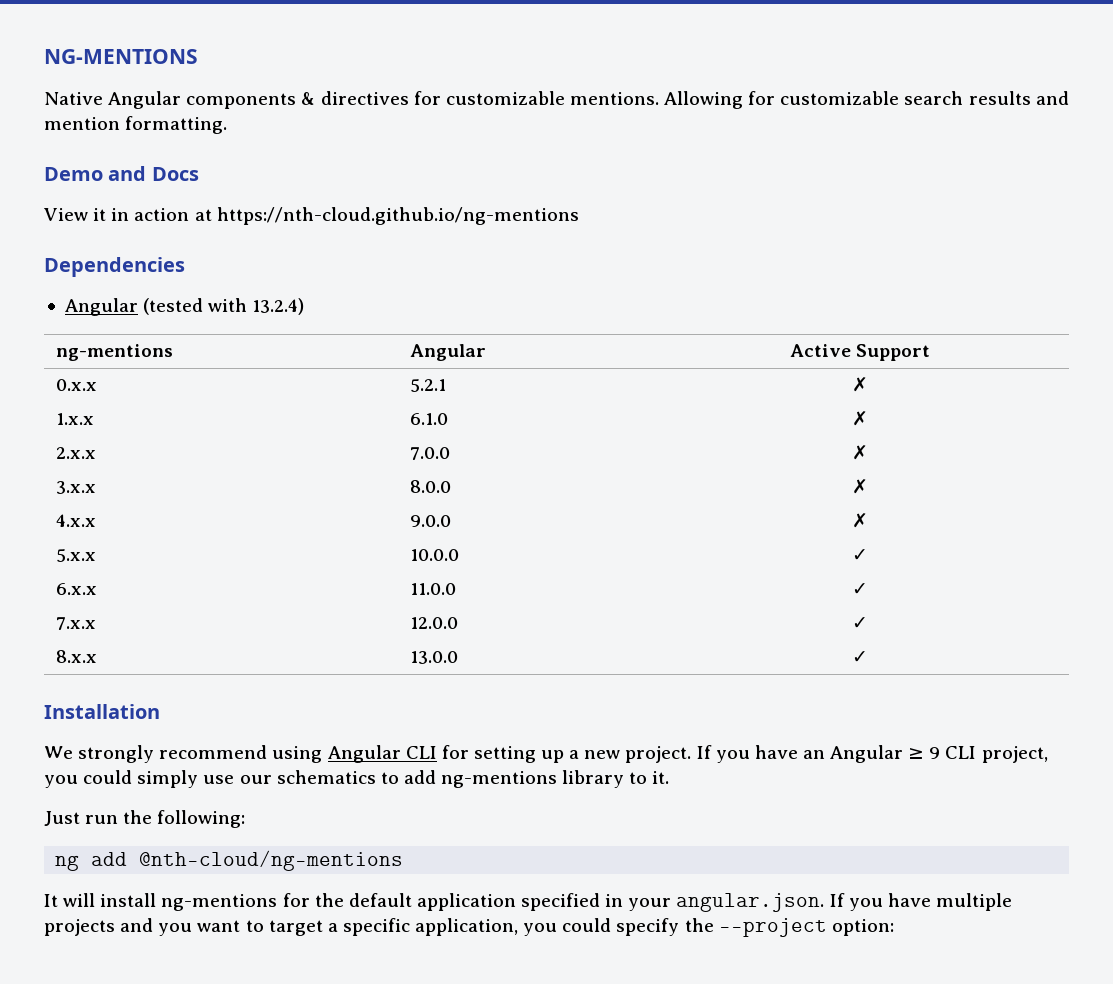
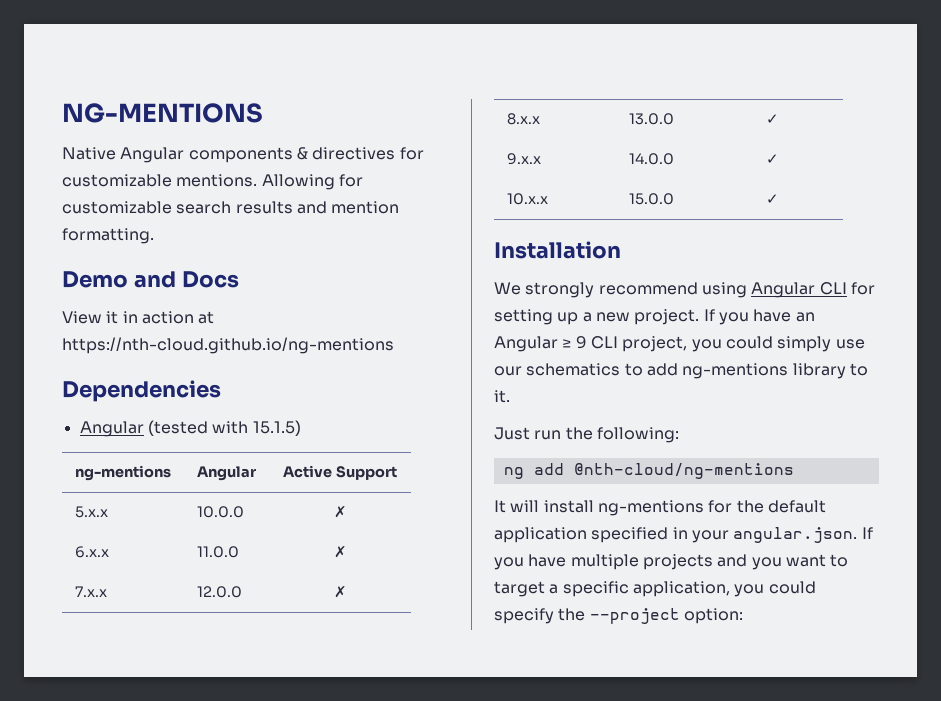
- Angular (tested with 13.2.4)
+ Angular (tested with 15.1.5)
- 0.x.x | 5.2.1 | ✗
- 1.x.x | 6.1.0 | ✗
- 2.x.x | 7.0.0 | ✗
- 3.x.x | 8.0.0 | ✗
- 4.x.x | 9.0.0 | ✗
- 5.x.x | 10.0.0 | ✓
+ 5.x.x | 10.0.0 | ✗
- 6.x.x | 11.0.0 | ✓
+ 6.x.x | 11.0.0 | ✗
- 7.x.x | 12.0.0 | ✓
+ 7.x.x | 12.0.0 | ✗
+ 9.x.x | 14.0.0 | ✓
+ 10.x.x | 15.0.0 | ✓

